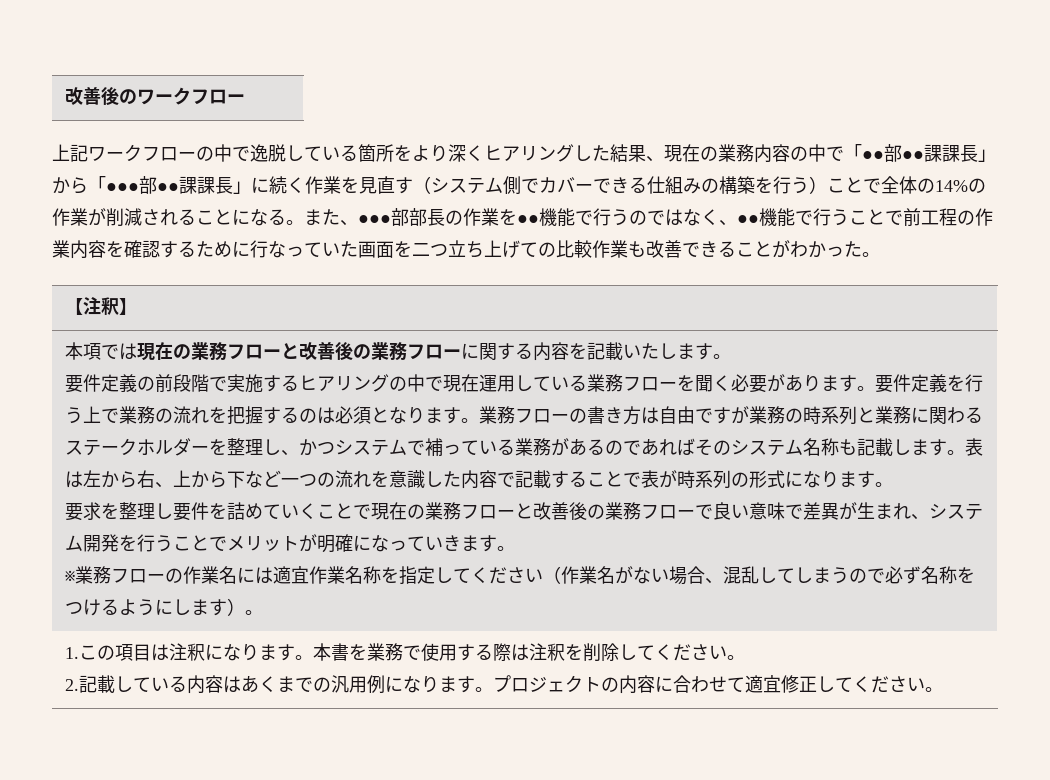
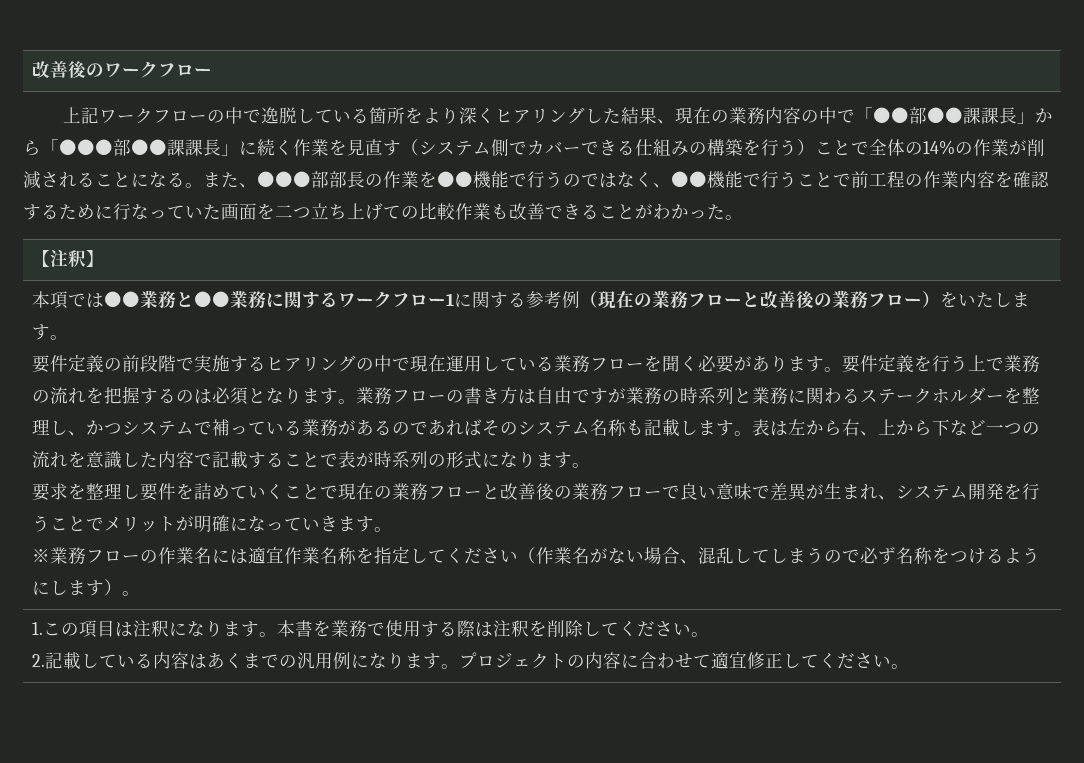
- 本項では現在の業務フローと改善後の業務フローに関する内容を記載いたします。
+ 本項では●●業務と●●業務に関するワークフロー1に関する参考例（現在の業務フローと改善後の業務フロー）をいたします。

